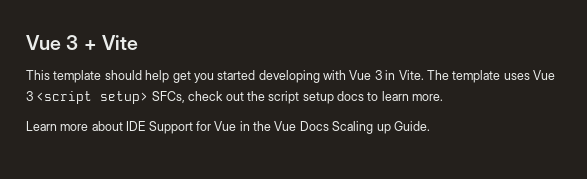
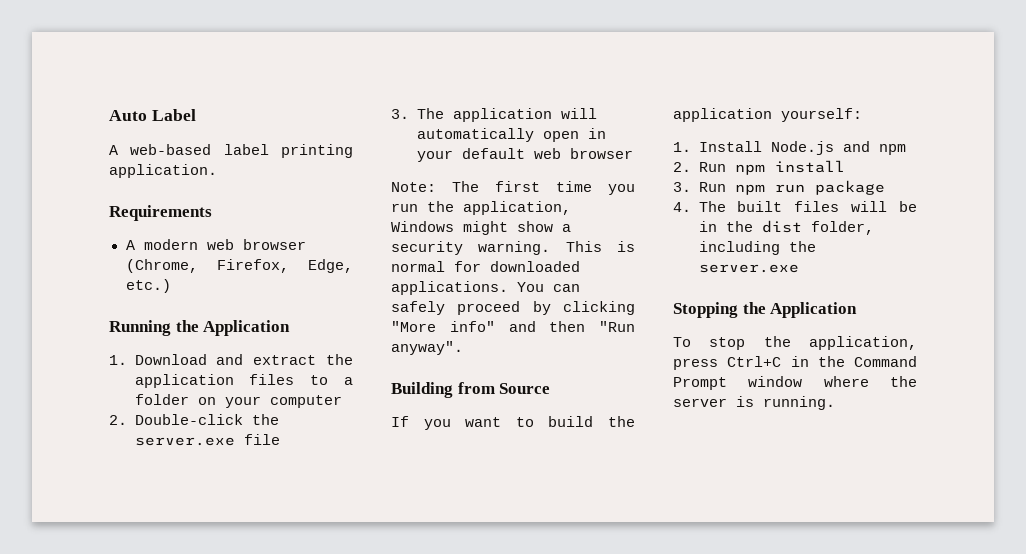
- Vue 3 + Vite
- This template should help get you started developing with Vue 3 in Vite. The template uses Vue 3 <script setup> SFCs, check out the script setup docs to learn more.
- Learn more about IDE Support for Vue in the Vue Docs Scaling up Guide.
+ Auto Label
+ A web-based label printing application.
+ Requirements
+ A modern web browser (Chrome, Firefox, Edge, etc.)
+ Running the Application
+ 1. Download and extract the application files to a folder on your computer
+ 2. Double-click the server.exe file
+ 3. The application will automatically open in your default web browser
+ Note: The first time you run the application, Windows might show a security warning. This is normal for downloaded applications. You can safely proceed by clicking "More info" and then "Run anyway".
+ Building from Source
+ If you want to build the application yourself:
+ 1. Install Node.js and npm
+ 2. Run npm install
+ 3. Run npm run package
+ 4. The built files will be in the dist folder, including the server.exe
+ Stopping the Application
+ To stop the application, press Ctrl+C in the Command Prompt window where the server is running.

